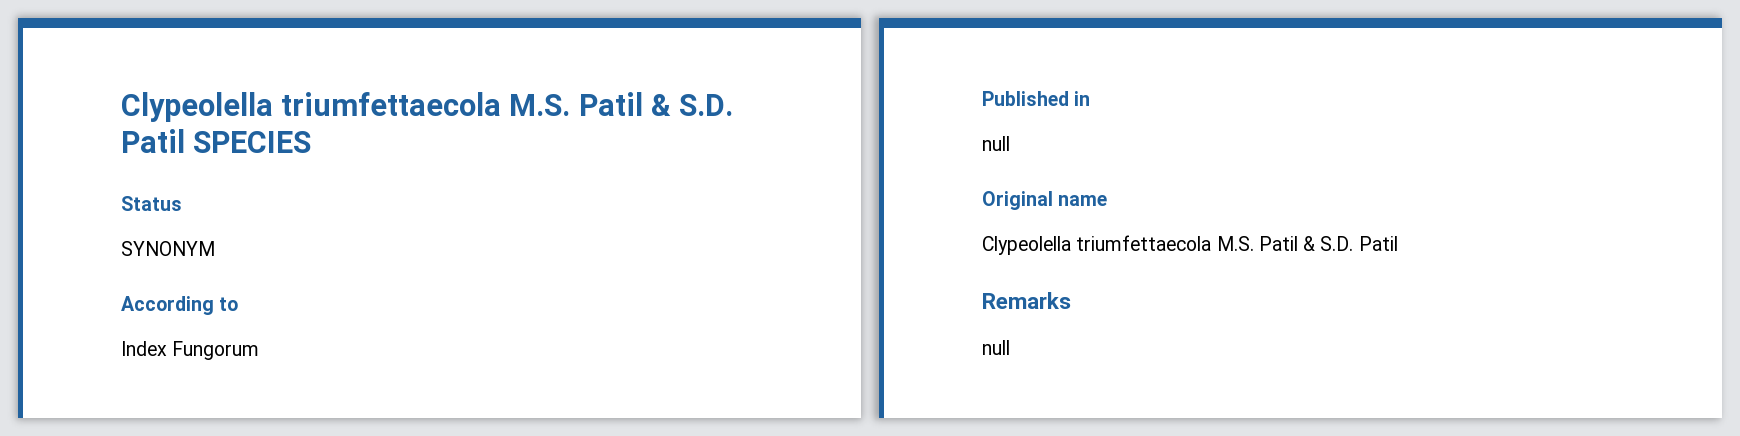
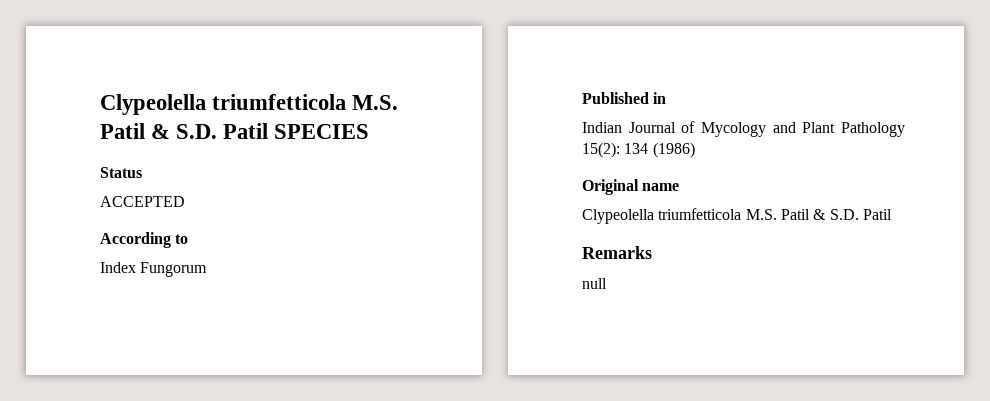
- Clypeolella triumfettaecola M.S. Patil & S.D. Patil SPECIES
+ Clypeolella triumfetticola M.S. Patil & S.D. Patil SPECIES
- SYNONYM
+ ACCEPTED
  Published in
- null
+ Indian Journal of Mycology and Plant Pathology 15(2): 134 (1986)
  Original name
- Clypeolella triumfettaecola M.S. Patil & S.D. Patil
+ Clypeolella triumfetticola M.S. Patil & S.D. Patil

